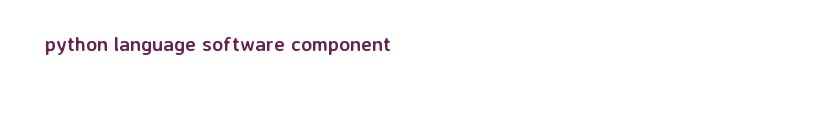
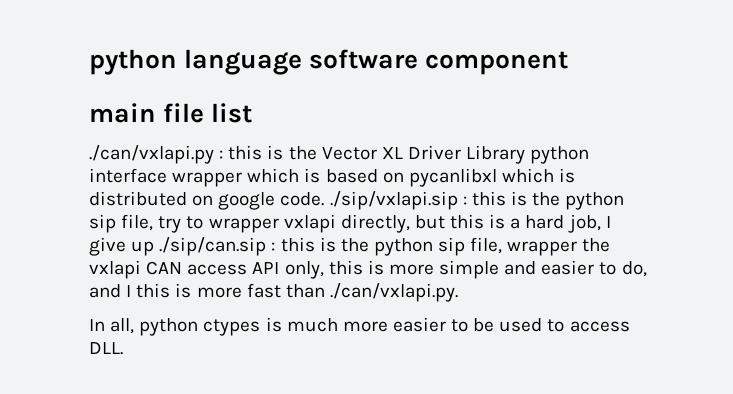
+ main file list
+ ./can/vxlapi.py : this is the Vector XL Driver Library python interface wrapper which is based on pycanlibxl which is distributed on google code. ./sip/vxlapi.sip : this is the python sip file, try to wrapper vxlapi directly, but this is a hard job, I give up ./sip/can.sip : this is the python sip file, wrapper the vxlapi CAN access API only, this is more simple and easier to do, and I this is more fast than ./can/vxlapi.py.
+ In all, python ctypes is much more easier to be used to access DLL.

